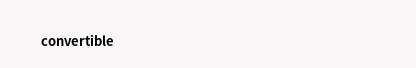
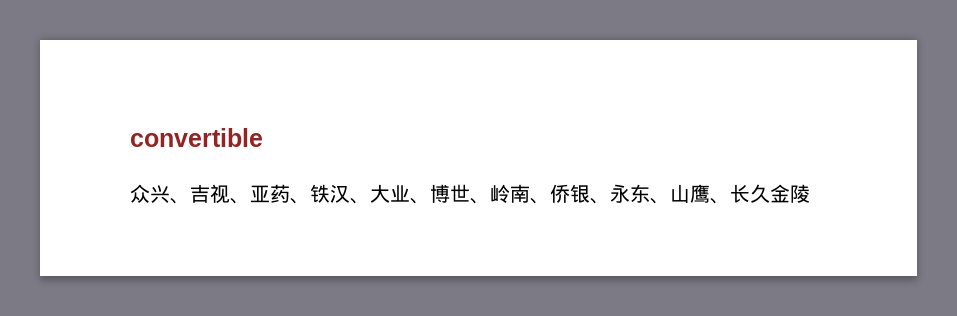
+ 众兴、吉视、亚药、铁汉、大业、博世、岭南、侨银、永东、山鹰、长久金陵

